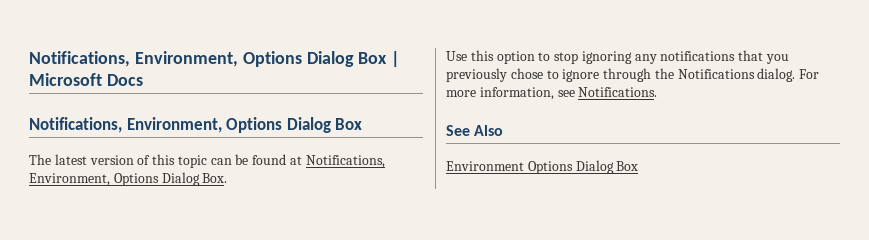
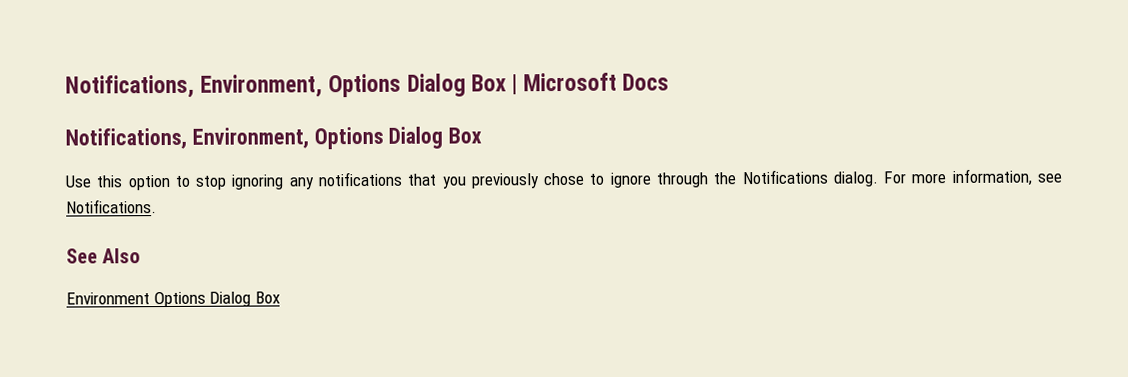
- The latest version of this topic can be found at Notifications, Environment, Options Dialog Box.

